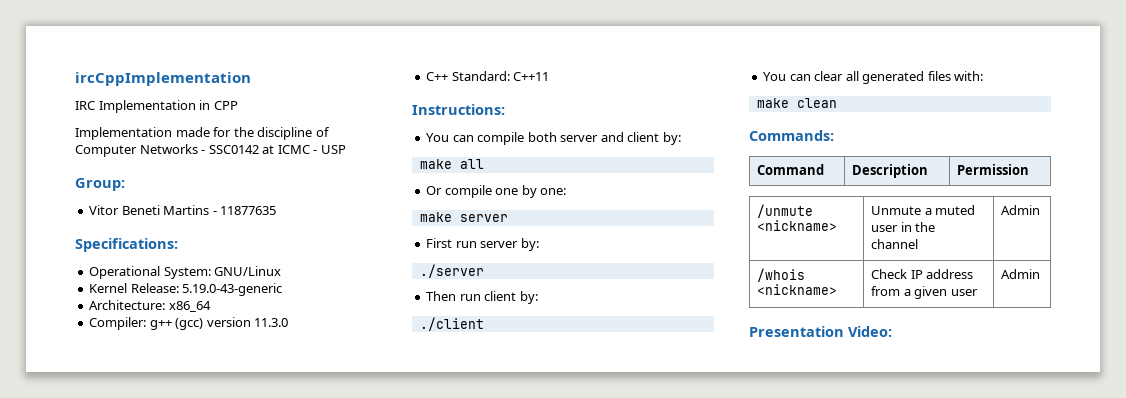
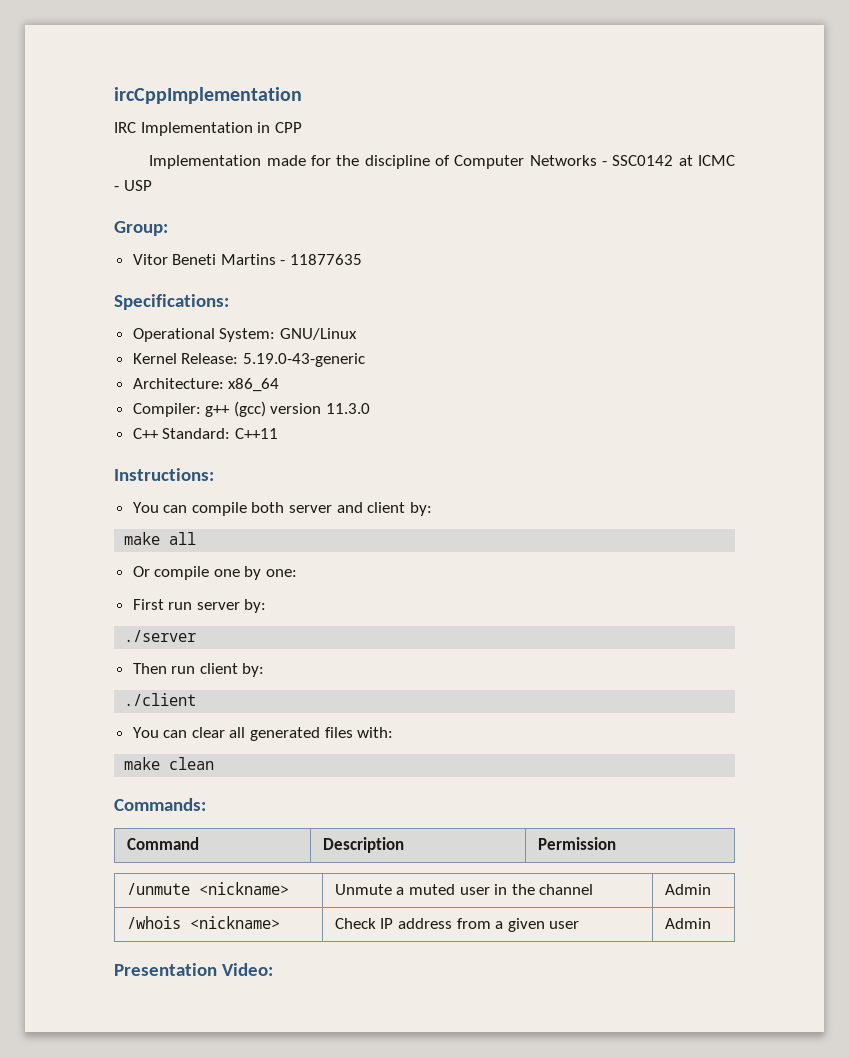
- make server

